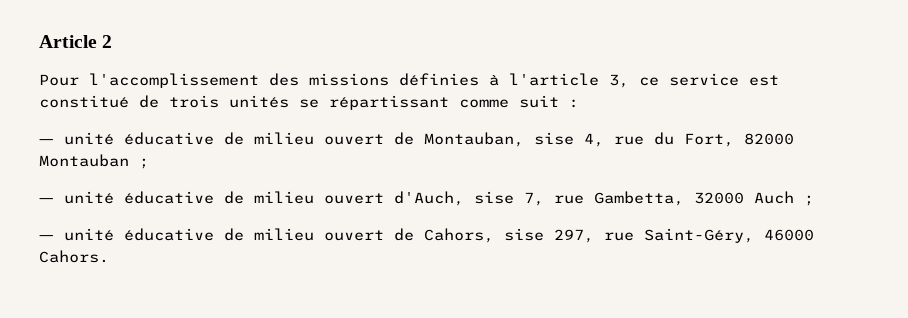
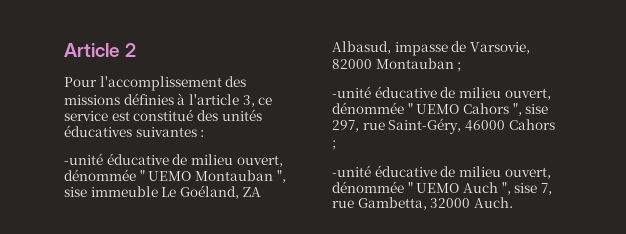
- Pour l'accomplissement des missions définies à l'article 3, ce service est constitué de trois unités se répartissant comme suit :
+ Pour l'accomplissement des missions définies à l'article 3, ce service est constitué des unités éducatives suivantes :
- ― unité éducative de milieu ouvert de Montauban, sise 4, rue du Fort, 82000 Montauban ;
+ -unité éducative de milieu ouvert, dénommée " UEMO Montauban ", sise immeuble Le Goéland, ZA Albasud, impasse de Varsovie, 82000 Montauban ;
- ― unité éducative de milieu ouvert d'Auch, sise 7, rue Gambetta, 32000 Auch ;
- ― unité éducative de milieu ouvert de Cahors, sise 297, rue Saint-Géry, 46000 Cahors.
+ -unité éducative de milieu ouvert, dénommée " UEMO Cahors ", sise 297, rue Saint-Géry, 46000 Cahors ;
+ -unité éducative de milieu ouvert, dénommée " UEMO Auch ", sise 7, rue Gambetta, 32000 Auch.

